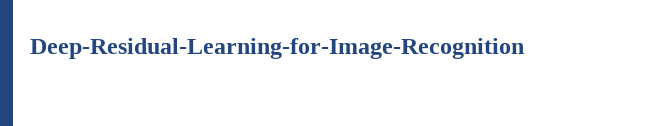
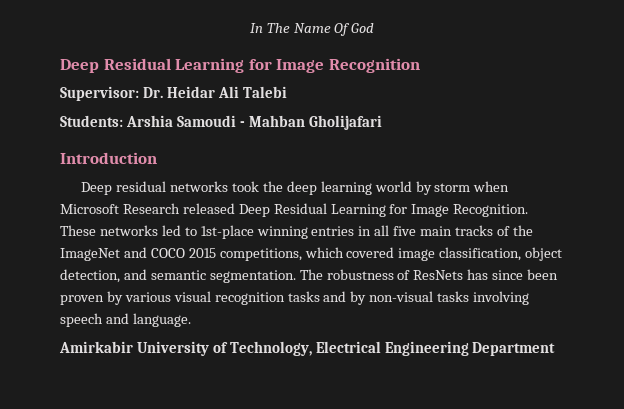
- Deep-Residual-Learning-for-Image-Recognition
+ In The Name Of God
+ Deep Residual Learning for Image Recognition
+ Supervisor: Dr. Heidar Ali Talebi
+ Students: Arshia Samoudi - Mahban Gholijafari
+ Introduction
+ Deep residual networks took the deep learning world by storm when Microsoft Research released Deep Residual Learning for Image Recognition. These networks led to 1st-place winning entries in all five main tracks of the ImageNet and COCO 2015 competitions, which covered image classification, object detection, and semantic segmentation. The robustness of ResNets has since been proven by various visual recognition tasks and by non-visual tasks involving speech and language.
+ Amirkabir University of Technology, Electrical Engineering Department

